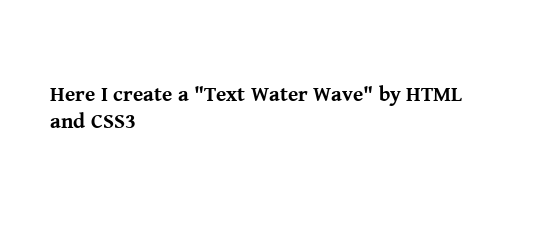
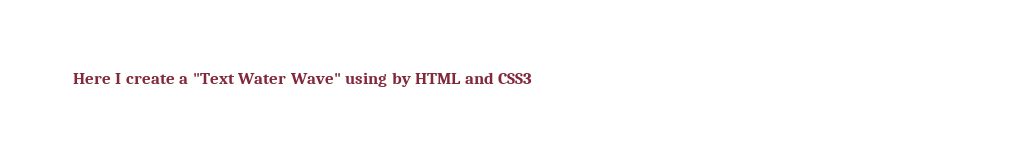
- Here I create a "Text Water Wave" by HTML and CSS3
+ Here I create a "Text Water Wave" using by HTML and CSS3

